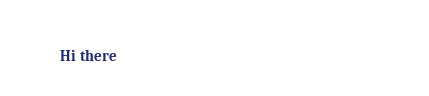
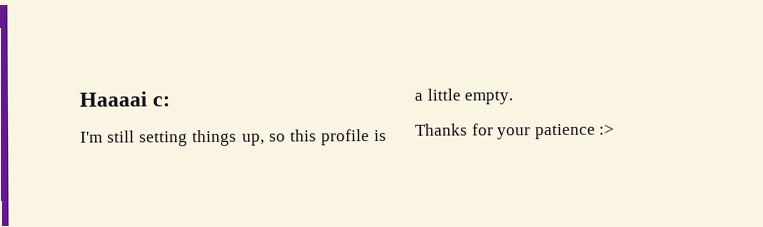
- Hi there
+ Haaaai c:
+ I'm still setting things up, so this profile is a little empty.
+ Thanks for your patience :>

